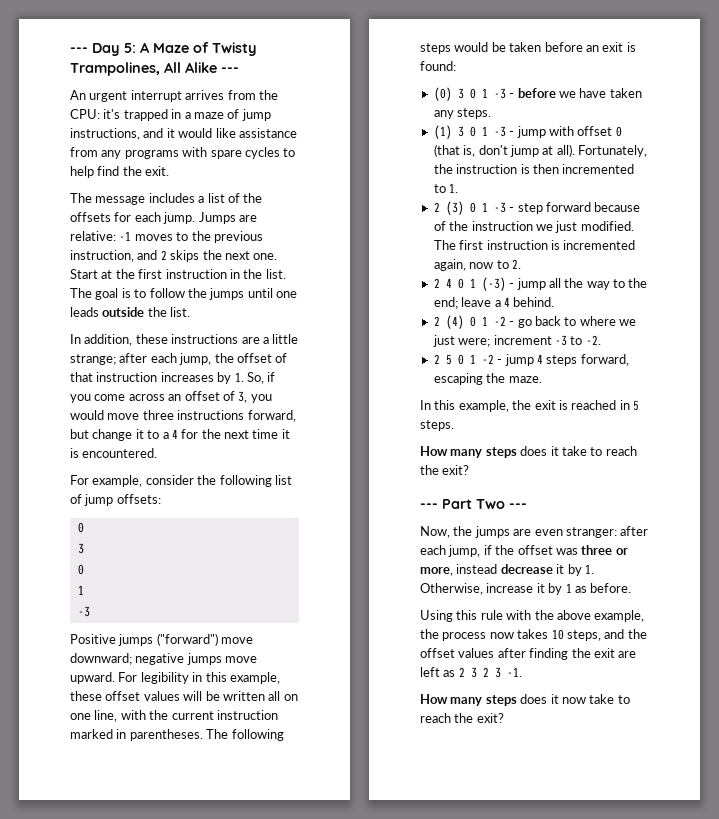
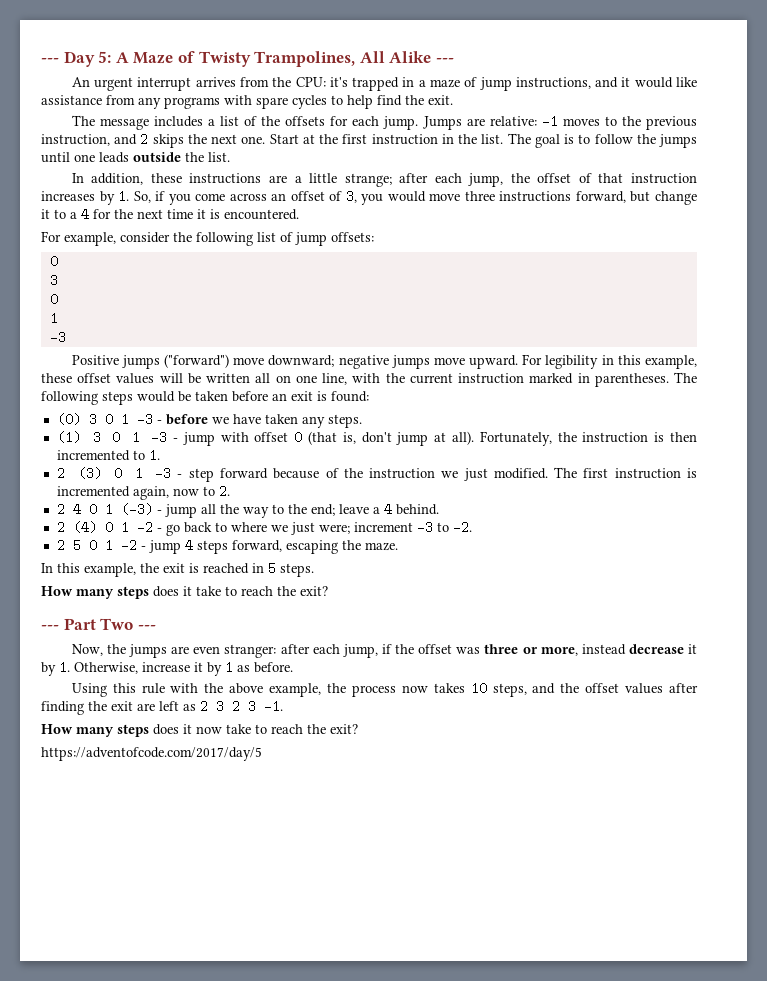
+ https://adventofcode.com/2017/day/5

